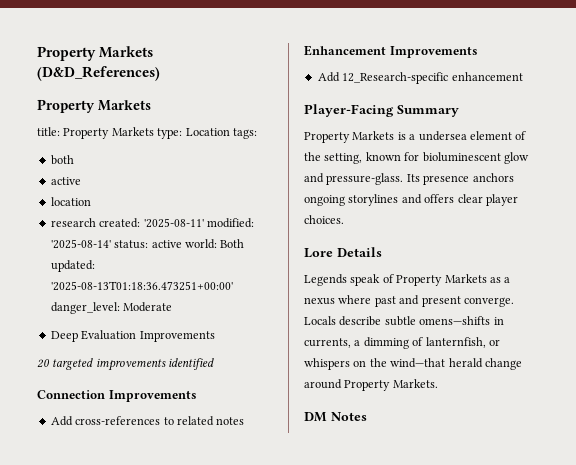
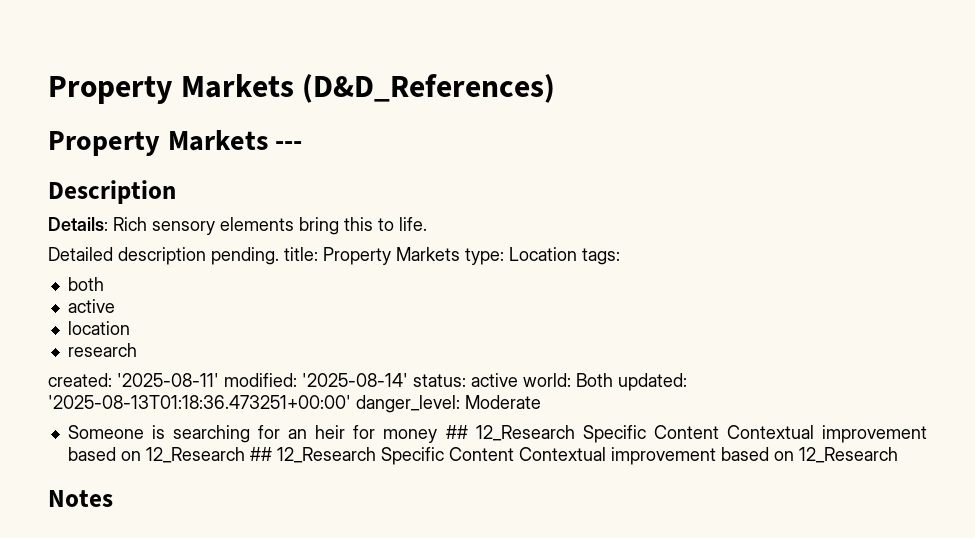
  Property Markets (D&D_References)
- Property Markets
- title: Property Markets type: Location tags:
+ Property Markets ---
+ Description
+ Details: Rich sensory elements bring this to life.
+ Detailed description pending. title: Property Markets type: Location tags:
- research created: '2025-08-11' modified: '2025-08-14' status: active world: Both updated: '2025-08-13T01:18:36.473251+00:00' danger_level: Moderate
+ research
+ created: '2025-08-11' modified: '2025-08-14' status: active world: Both updated: '2025-08-13T01:18:36.473251+00:00' danger_level: Moderate
- Deep Evaluation Improvements
- 20 targeted improvements identified
- Connection Improvements
- Add cross-references to related notes
- Enhancement Improvements
- Add 12_Research-specific enhancement
- Player-Facing Summary
- Property Markets is a undersea element of the setting, known for bioluminescent glow and pressure-glass. Its presence anchors ongoing storylines and offers clear player choices.
- Lore Details
- Legends speak of Property Markets as a nexus where past and present converge. Locals describe subtle omens—shifts in currents, a dimming of lanternfish, or whispers on the wind—that herald change around Property Markets.
- DM Notes
+ Someone is searching for an heir for money ## 12_Research Specific Content Contextual improvement based on 12_Research ## 12_Research Specific Content Contextual improvement based on 12_Research
+ Notes

